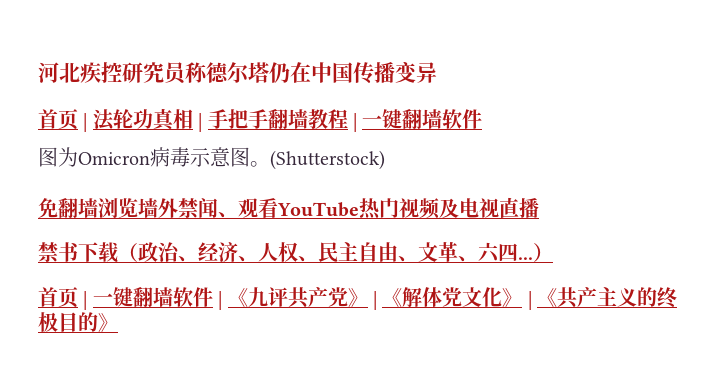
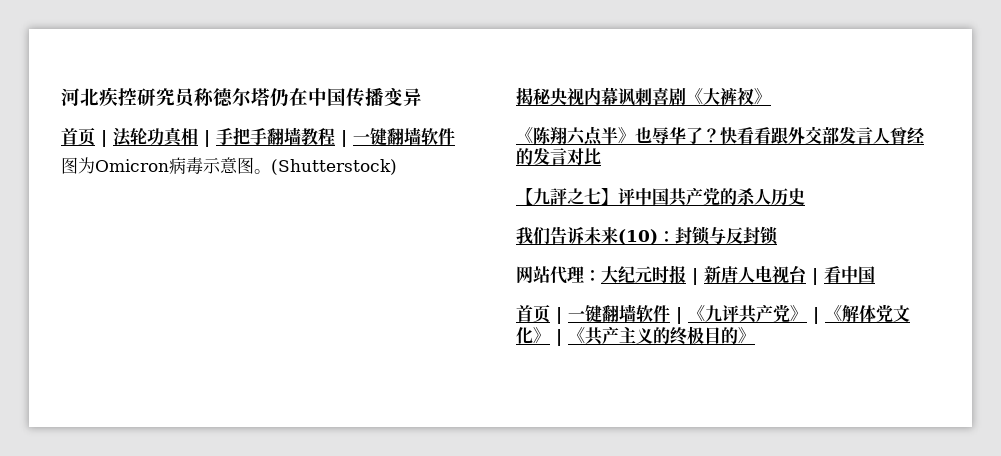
- 免翻墙浏览墙外禁闻、观看YouTube热门视频及电视直播
- 禁书下载（政治、经济、人权、民主自由、文革、六四...）
+ 揭秘央视内幕讽刺喜剧《大裤衩》
+ 《陈翔六点半》也辱华了？快看看跟外交部发言人曾经的发言对比
+ 【九評之七】评中国共产党的杀人历史
+ 我们告诉未来(10)：封锁与反封锁
+ 网站代理：大纪元时报 | 新唐人电视台 | 看中国

